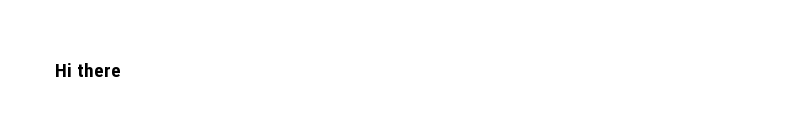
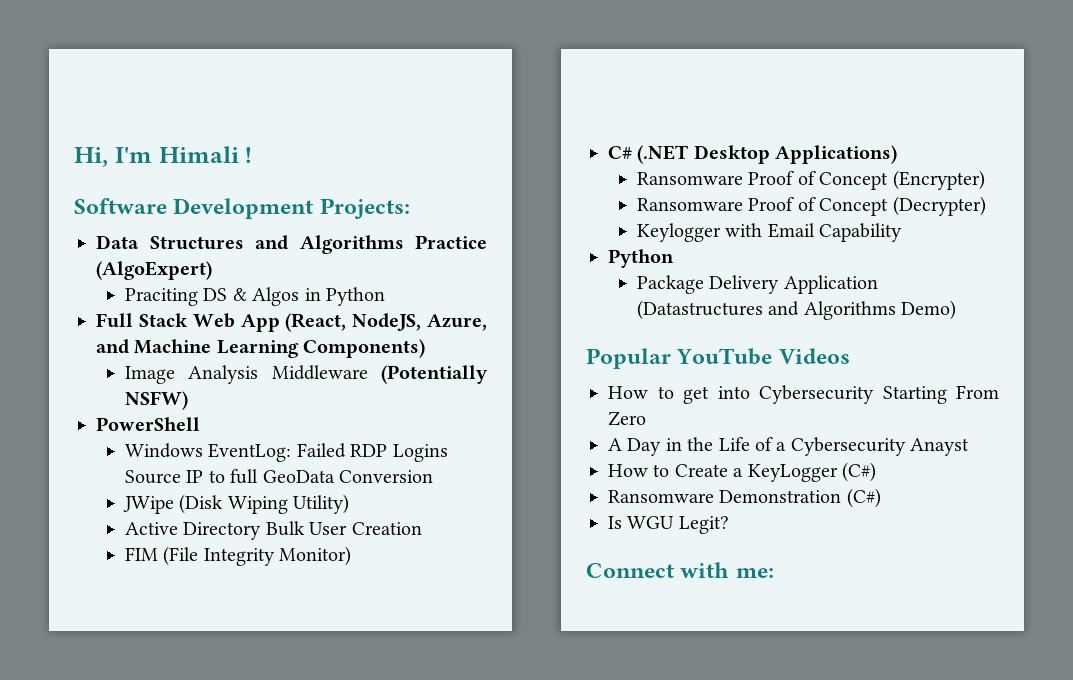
- Hi there
+ Hi, I'm Himali !
+ Software Development Projects:
+ Data Structures and Algorithms Practice (AlgoExpert)
+ Praciting DS & Algos in Python
+ Full Stack Web App (React, NodeJS, Azure, and Machine Learning Components)
+ Image Analysis Middleware (Potentially NSFW)
+ PowerShell
+ Windows EventLog: Failed RDP Logins Source IP to full GeoData Conversion
+ JWipe (Disk Wiping Utility)
+ Active Directory Bulk User Creation
+ FIM (File Integrity Monitor)
+ C# (.NET Desktop Applications)
+ Ransomware Proof of Concept (Encrypter)
+ Ransomware Proof of Concept (Decrypter)
+ Keylogger with Email Capability
+ Python
+ Package Delivery Application (Datastructures and Algorithms Demo)
+ Popular YouTube Videos
+ How to get into Cybersecurity Starting From Zero
+ A Day in the Life of a Cybersecurity Anayst
+ How to Create a KeyLogger (C#)
+ Ransomware Demonstration (C#)
+ Is WGU Legit?
+ Connect with me:

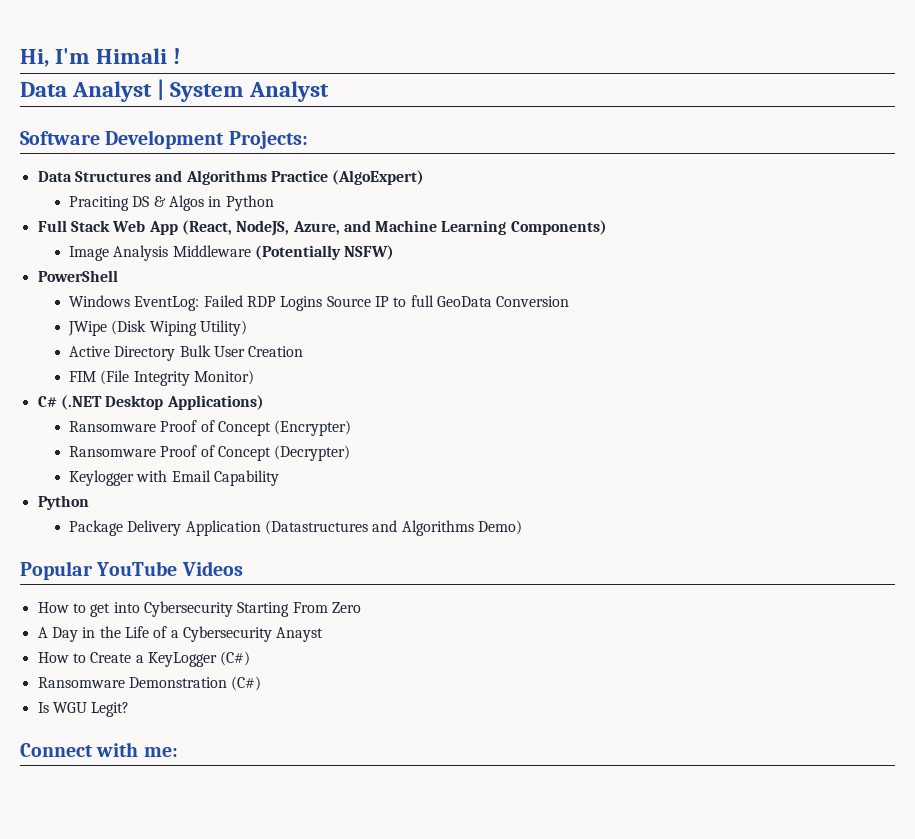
+ Data Analyst | System Analyst

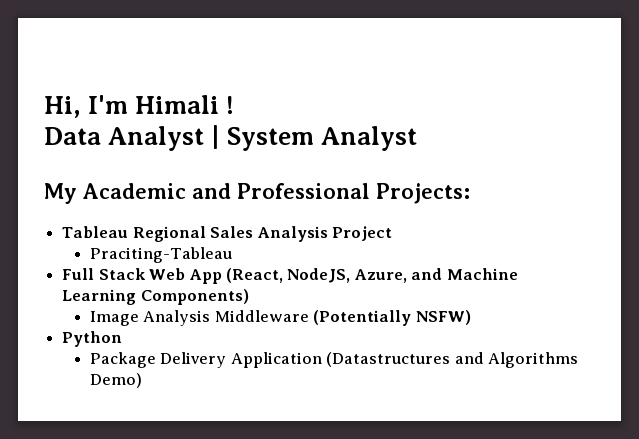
- Software Development Projects:
- Data Structures and Algorithms Practice (AlgoExpert)
- Praciting DS & Algos in Python
+ My Academic and Professional Projects:
+ Tableau Regional Sales Analysis Project
+ Praciting-Tableau
- PowerShell
- Windows EventLog: Failed RDP Logins Source IP to full GeoData Conversion
- JWipe (Disk Wiping Utility)
- Active Directory Bulk User Creation
- FIM (File Integrity Monitor)
- C# (.NET Desktop Applications)
- Ransomware Proof of Concept (Encrypter)
- Ransomware Proof of Concept (Decrypter)
- Keylogger with Email Capability
- Popular YouTube Videos
- How to get into Cybersecurity Starting From Zero
- A Day in the Life of a Cybersecurity Anayst
- How to Create a KeyLogger (C#)
- Ransomware Demonstration (C#)
- Is WGU Legit?
- Connect with me:

